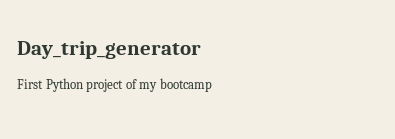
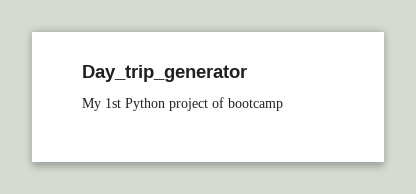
- First Python project of my bootcamp
+ My 1st Python project of bootcamp

